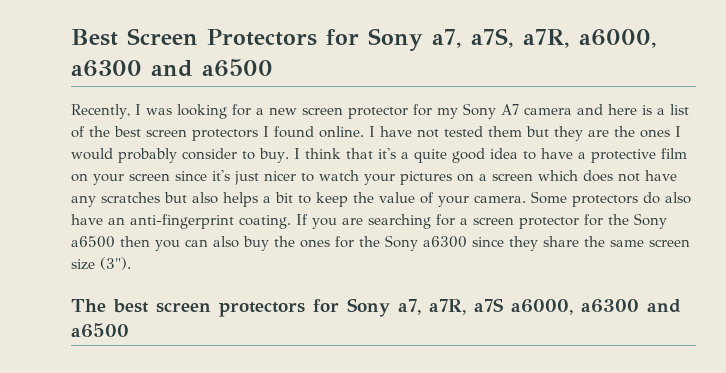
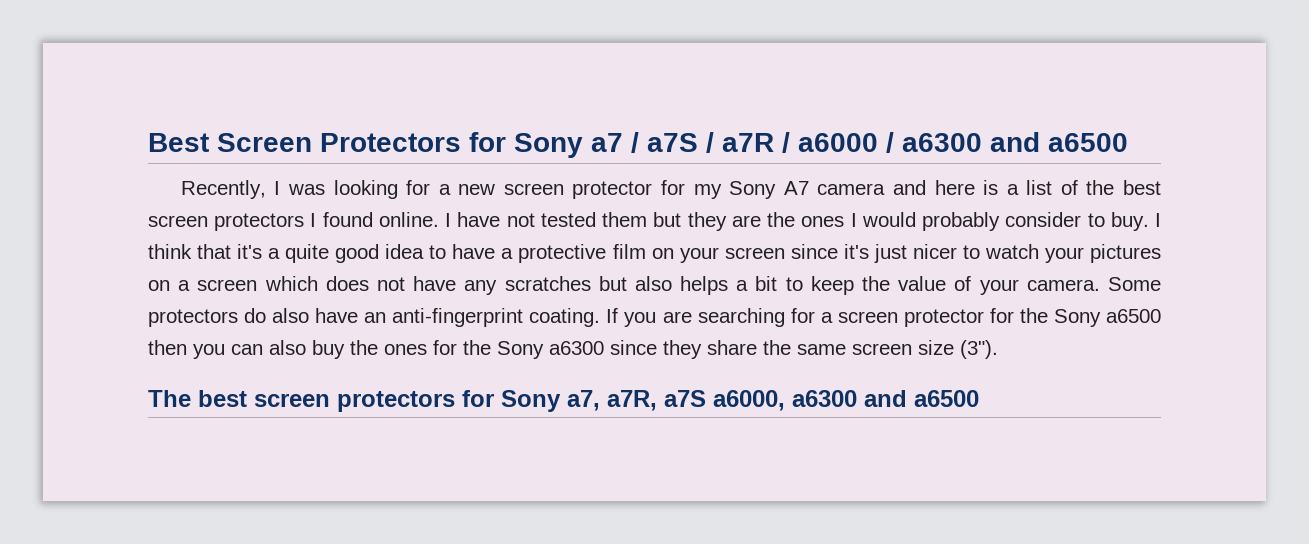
- Best Screen Protectors for Sony a7, a7S, a7R, a6000, a6300 and a6500
+ Best Screen Protectors for Sony a7 / a7S / a7R / a6000 / a6300 and a6500

